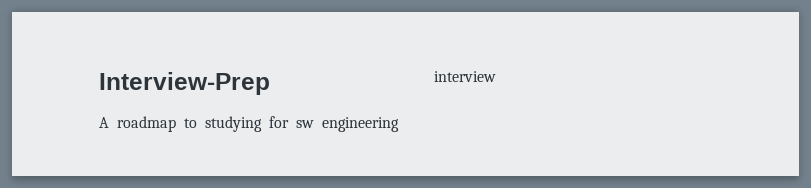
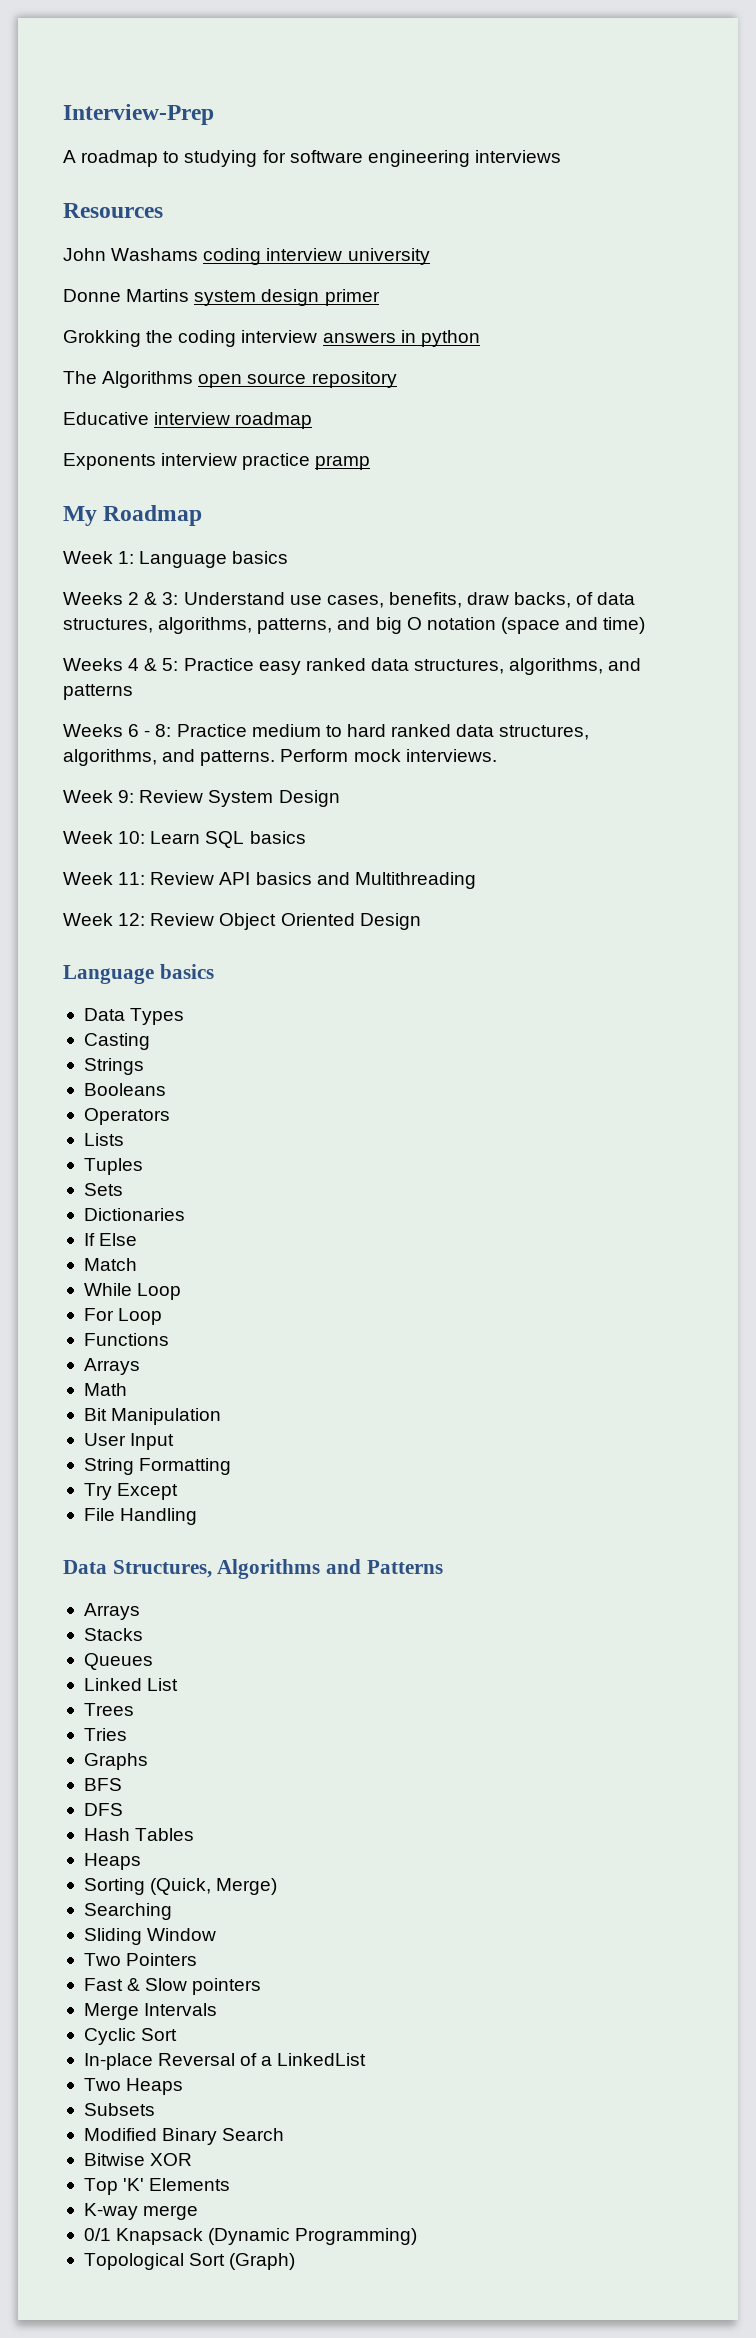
- A roadmap to studying for sw engineering interview
+ A roadmap to studying for software engineering interviews
+ Resources
+ John Washams coding interview university
+ Donne Martins system design primer
+ Grokking the coding interview answers in python
+ The Algorithms open source repository
+ Educative interview roadmap
+ Exponents interview practice pramp
+ My Roadmap
+ Week 1: Language basics
+ Weeks 2 & 3: Understand use cases, benefits, draw backs, of data structures, algorithms, patterns, and big O notation (space and time)
+ Weeks 4 & 5: Practice easy ranked data structures, algorithms, and patterns
+ Weeks 6 - 8: Practice medium to hard ranked data structures, algorithms, and patterns. Perform mock interviews.
+ Week 9: Review System Design
+ Week 10: Learn SQL basics
+ Week 11: Review API basics and Multithreading
+ Week 12: Review Object Oriented Design
+ Language basics
+ Data Types
+ Casting
+ Strings
+ Booleans
+ Operators
+ Lists
+ Tuples
+ Sets
+ Dictionaries
+ If Else
+ Match
+ While Loop
+ For Loop
+ Functions
+ Arrays
+ Math
+ Bit Manipulation
+ User Input
+ String Formatting
+ Try Except
+ File Handling
+ Data Structures, Algorithms and Patterns
+ Arrays
+ Stacks
+ Queues
+ Linked List
+ Trees
+ Tries
+ Graphs
+ BFS
+ DFS
+ Hash Tables
+ Heaps
+ Sorting (Quick, Merge)
+ Searching
+ Sliding Window
+ Two Pointers
+ Fast & Slow pointers
+ Merge Intervals
+ Cyclic Sort
+ In-place Reversal of a LinkedList
+ Two Heaps
+ Subsets
+ Modified Binary Search
+ Bitwise XOR
+ Top 'K' Elements
+ K-way merge
+ 0/1 Knapsack (Dynamic Programming)
+ Topological Sort (Graph)

